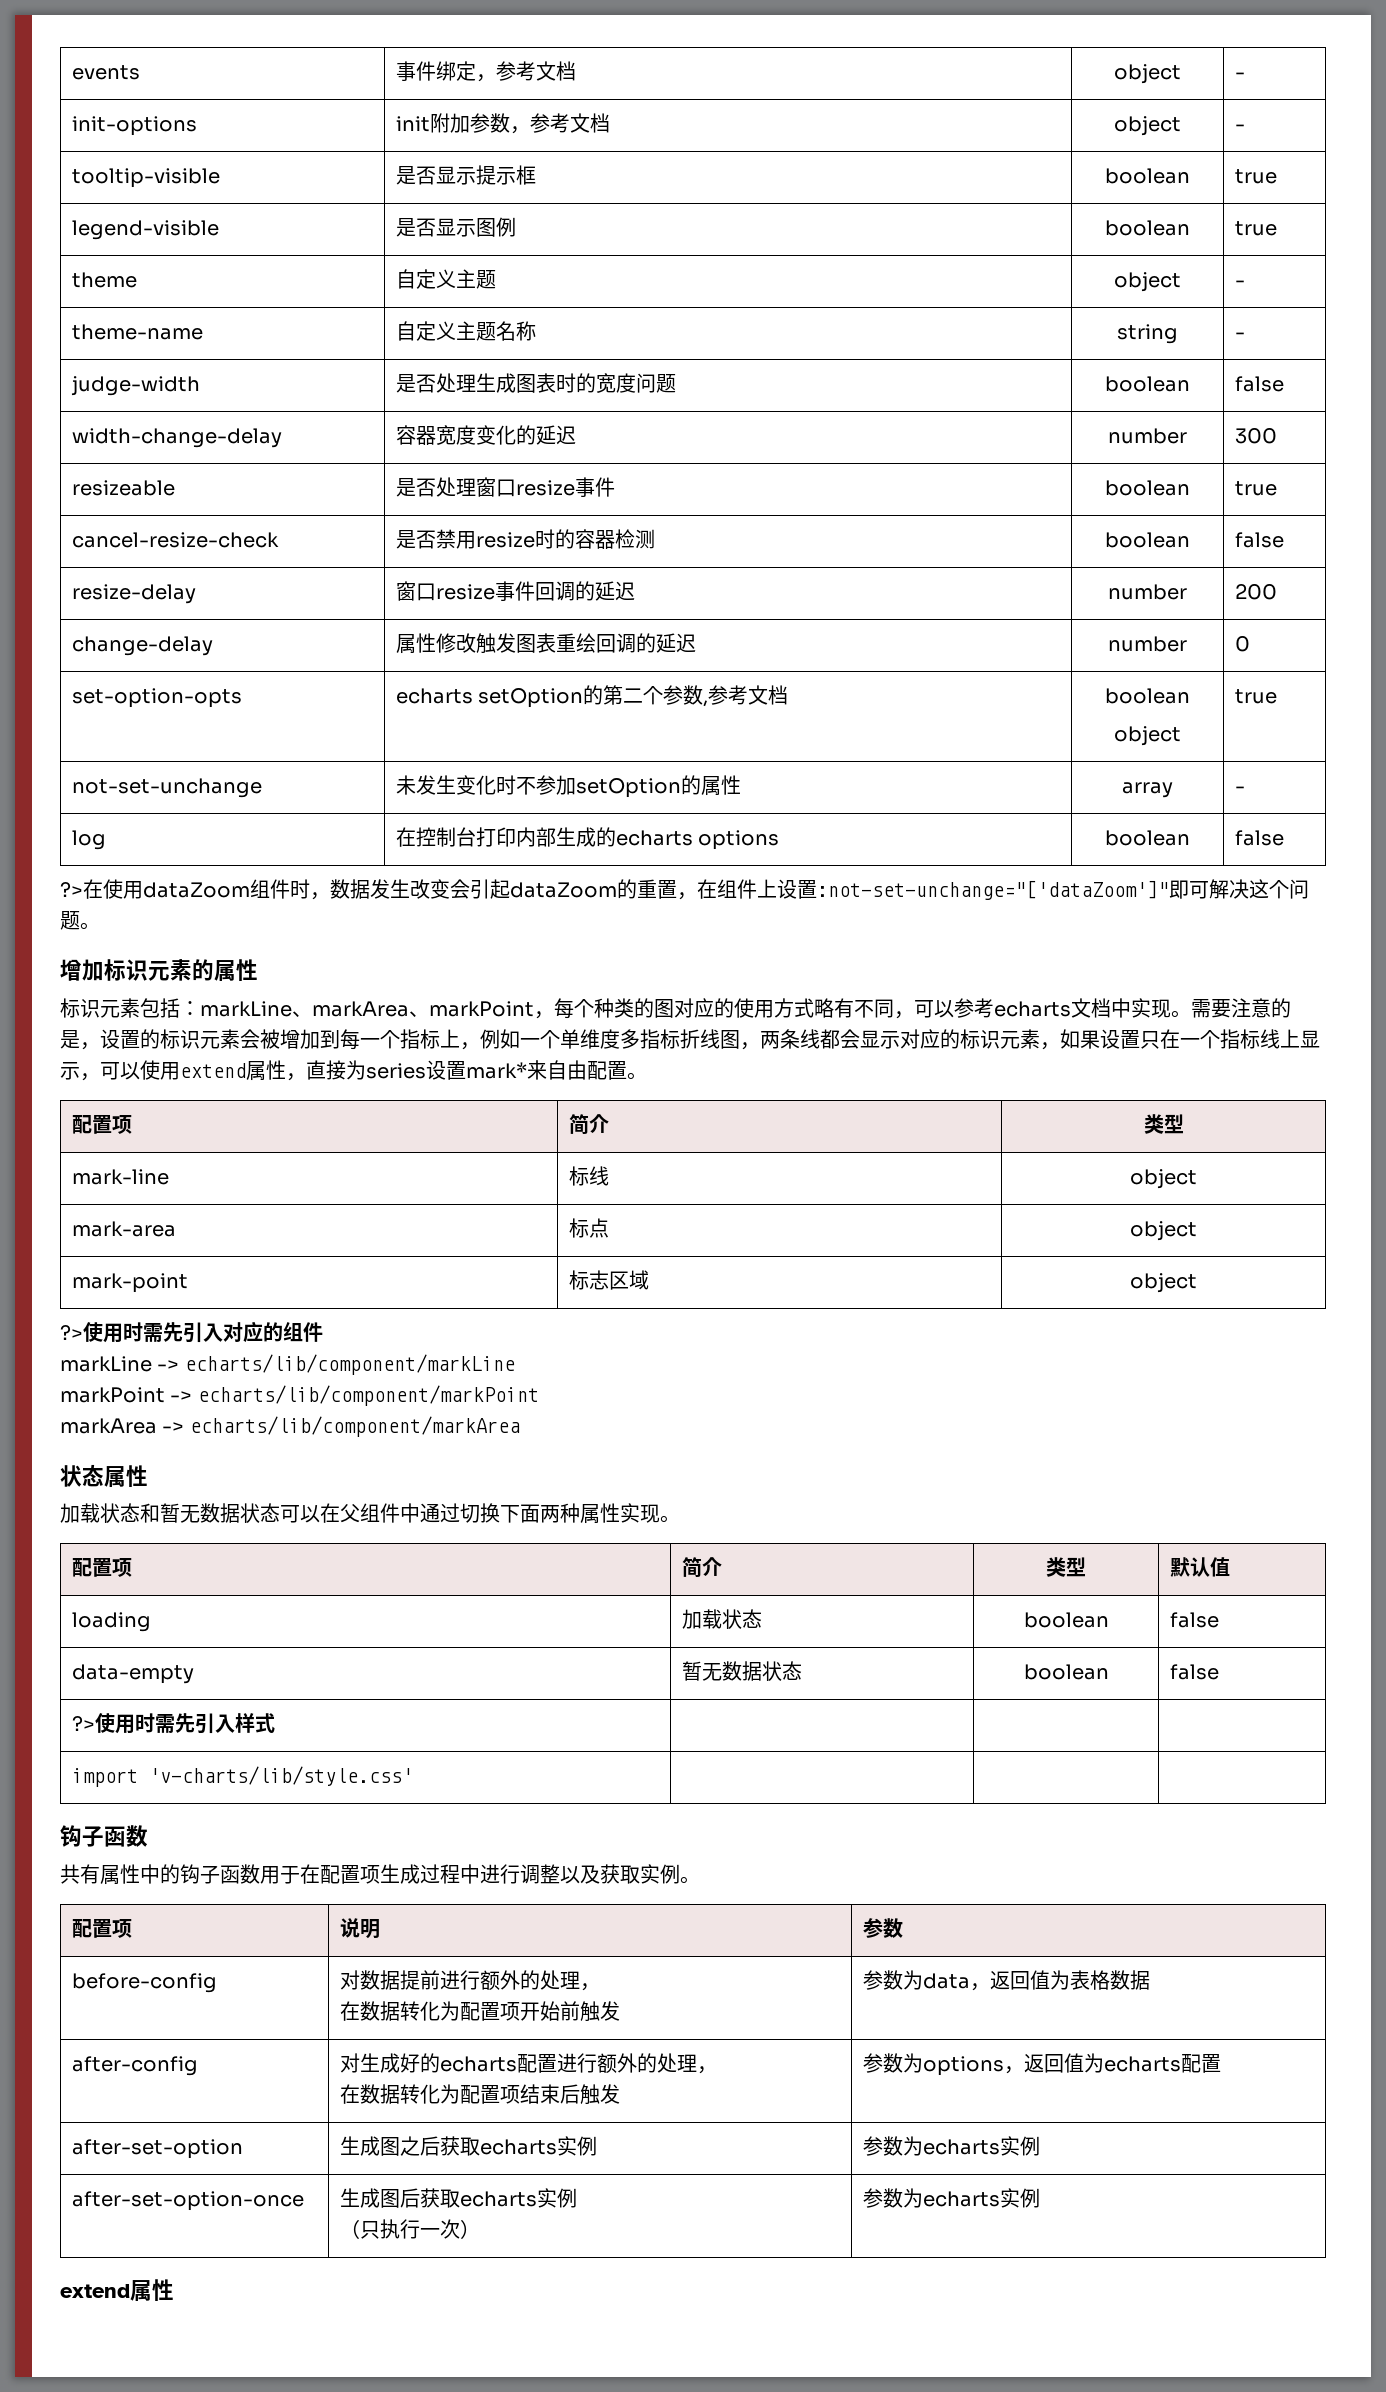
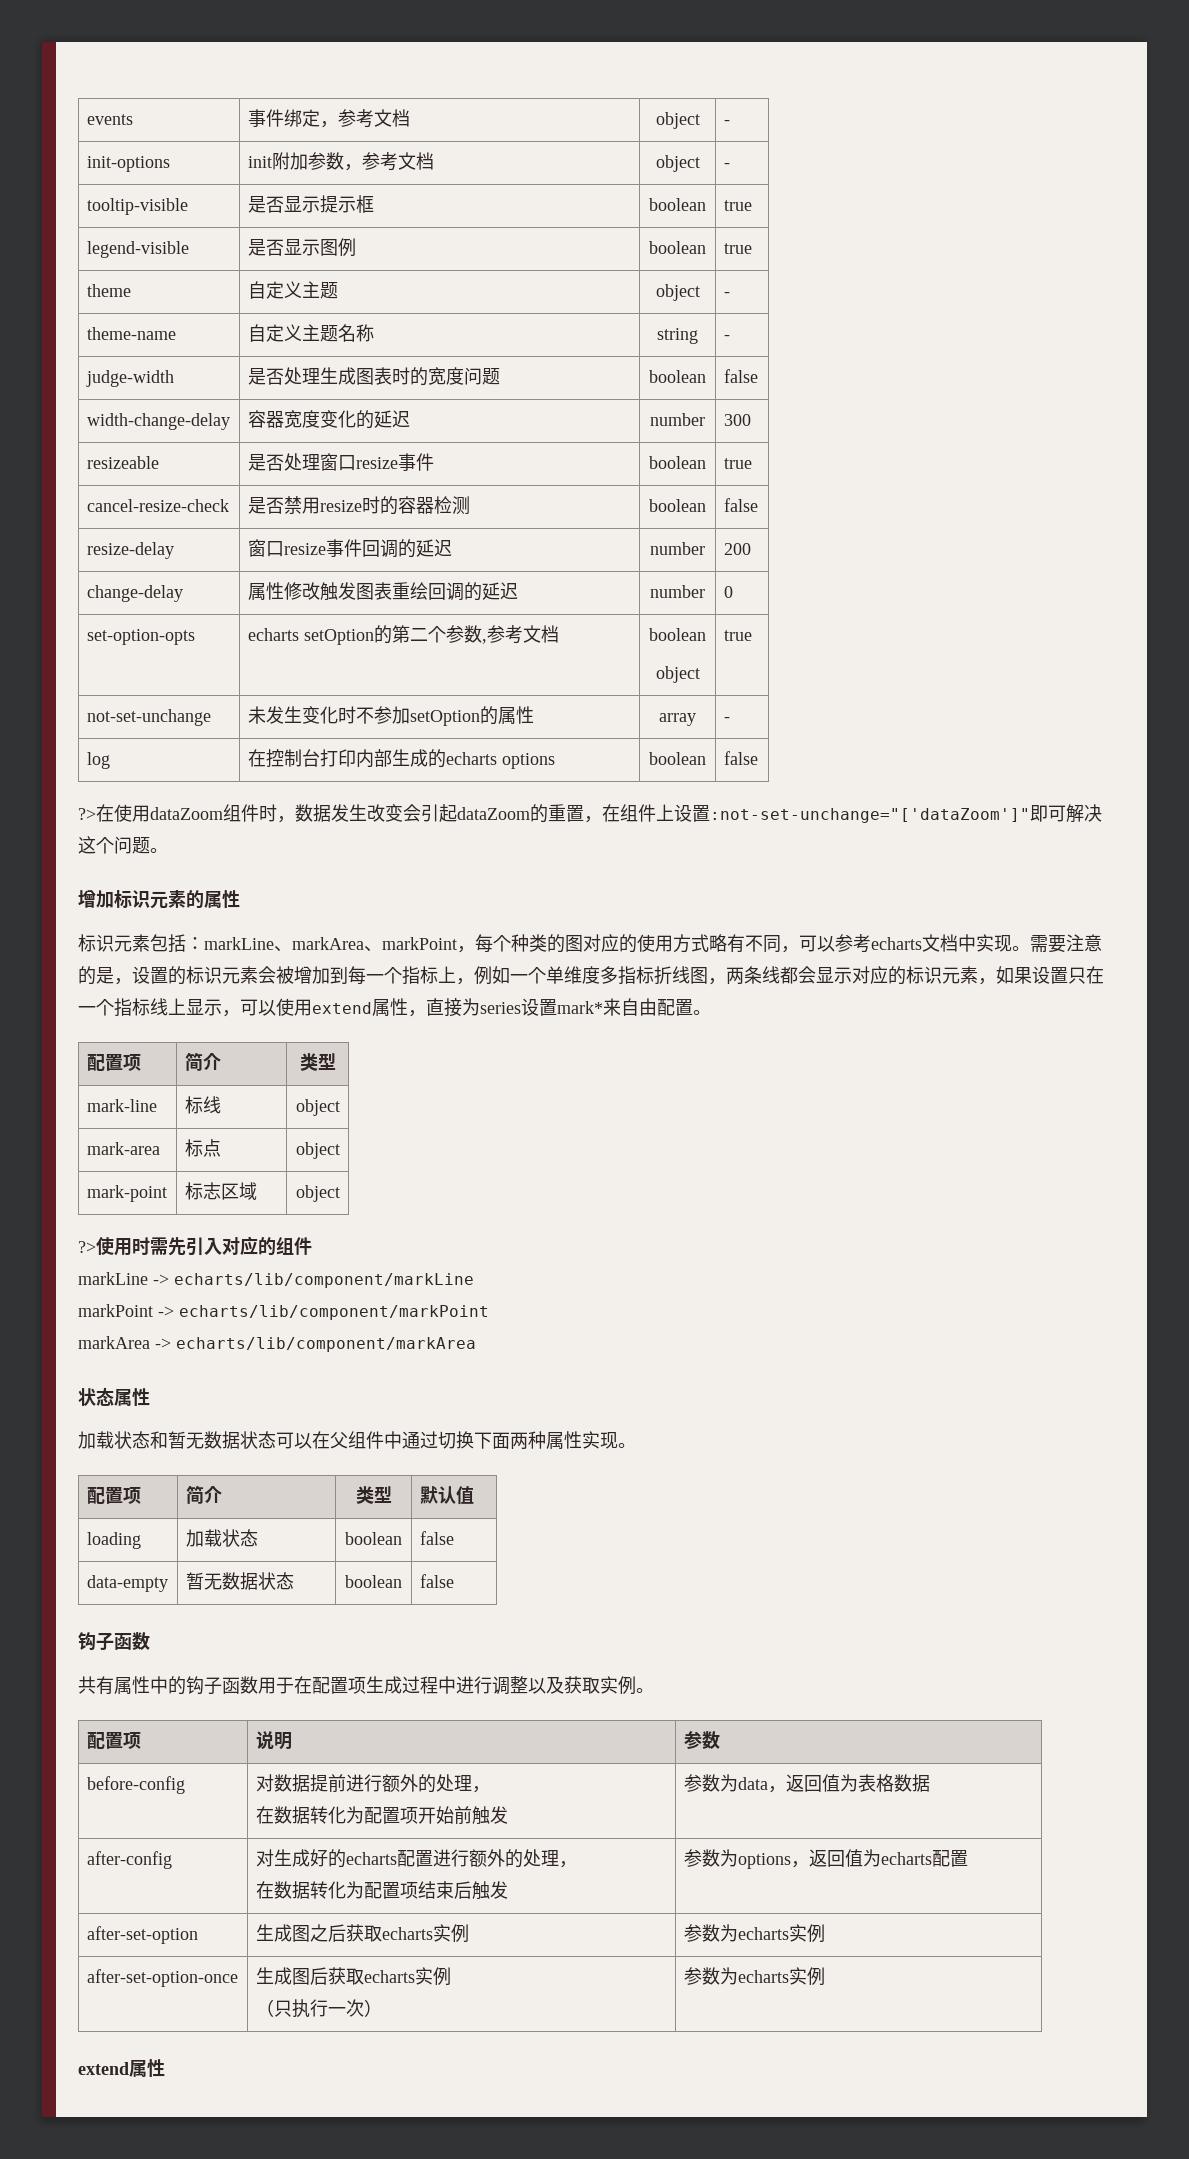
- ?>使用时需先引入样式 | | |
- import 'v-charts/lib/style.css' | | |

